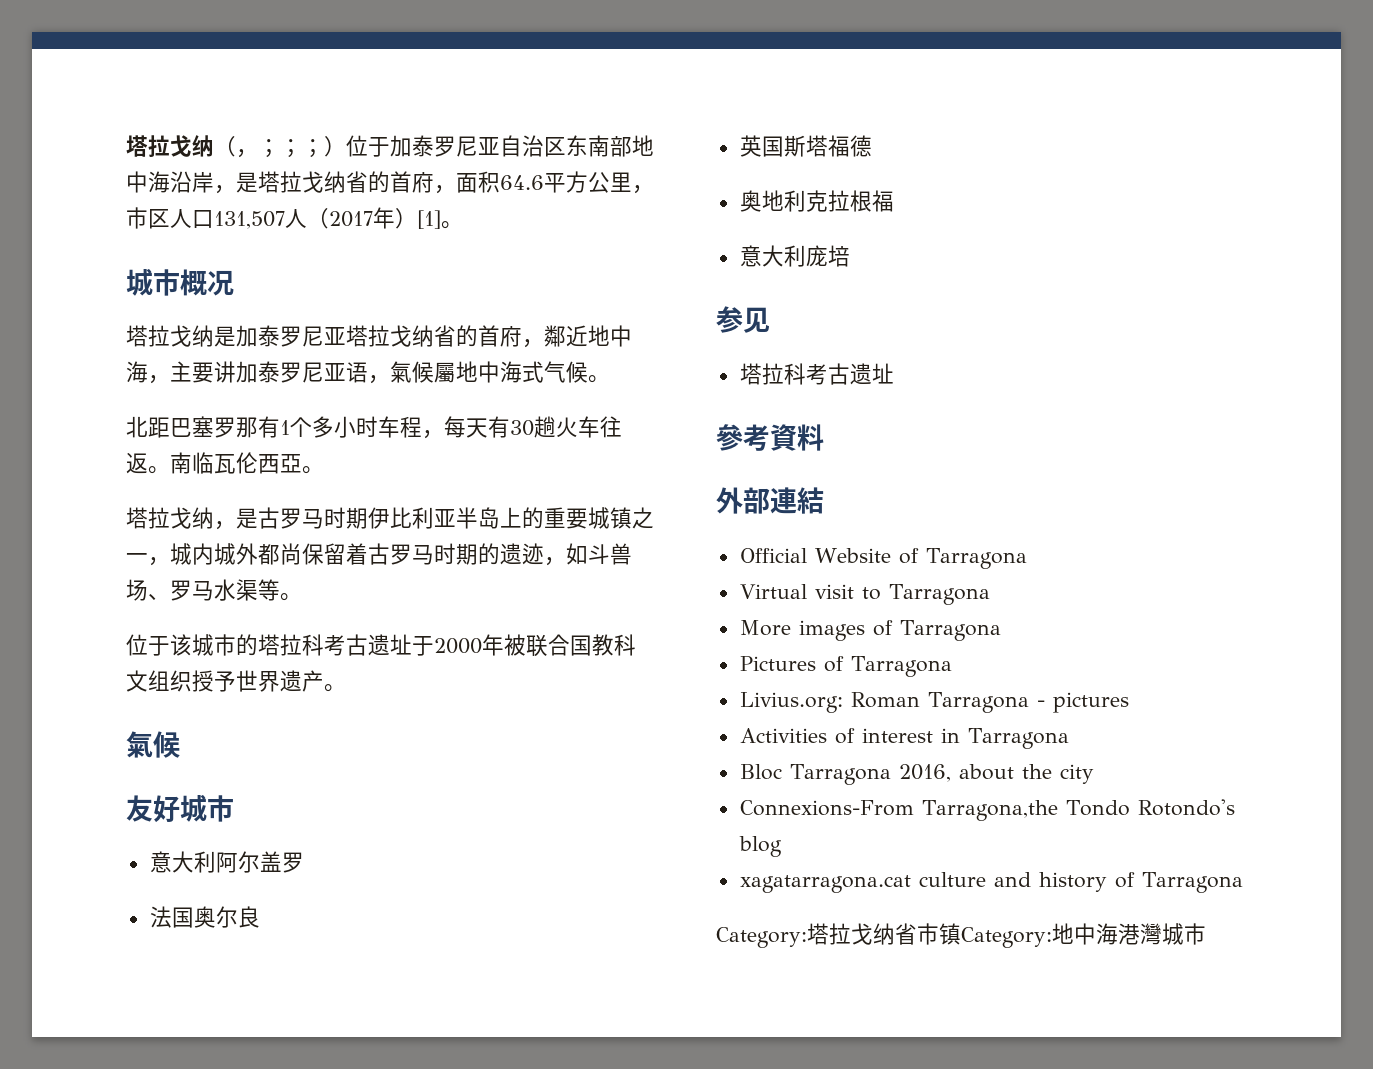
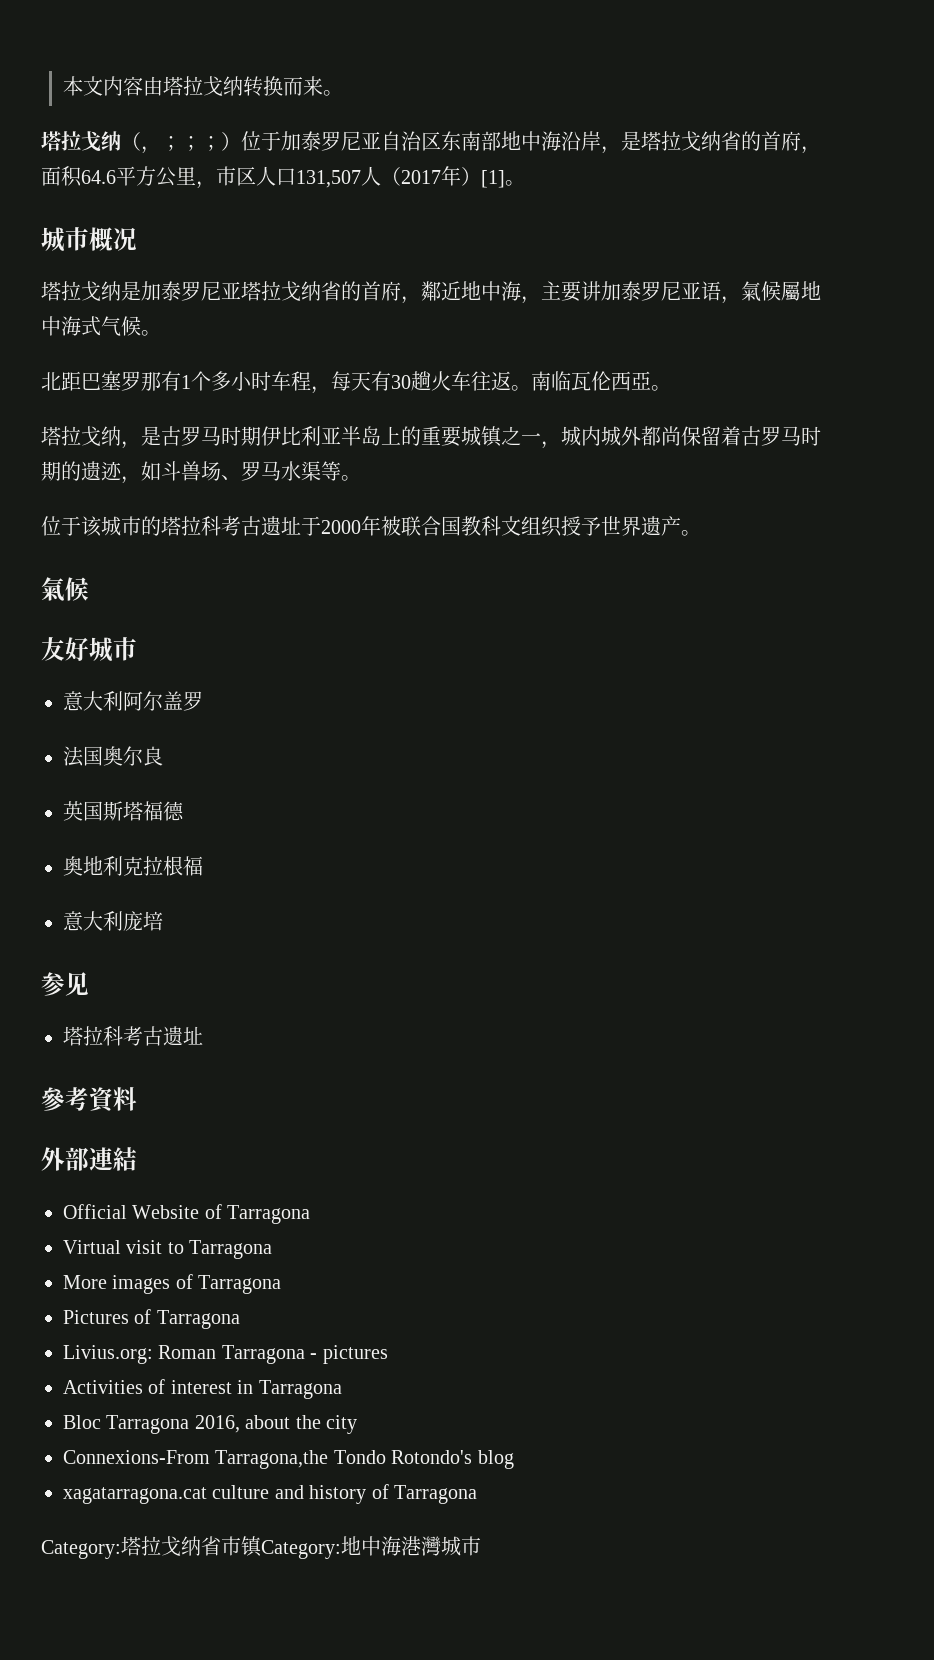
+ 本文内容由塔拉戈纳转换而来。

